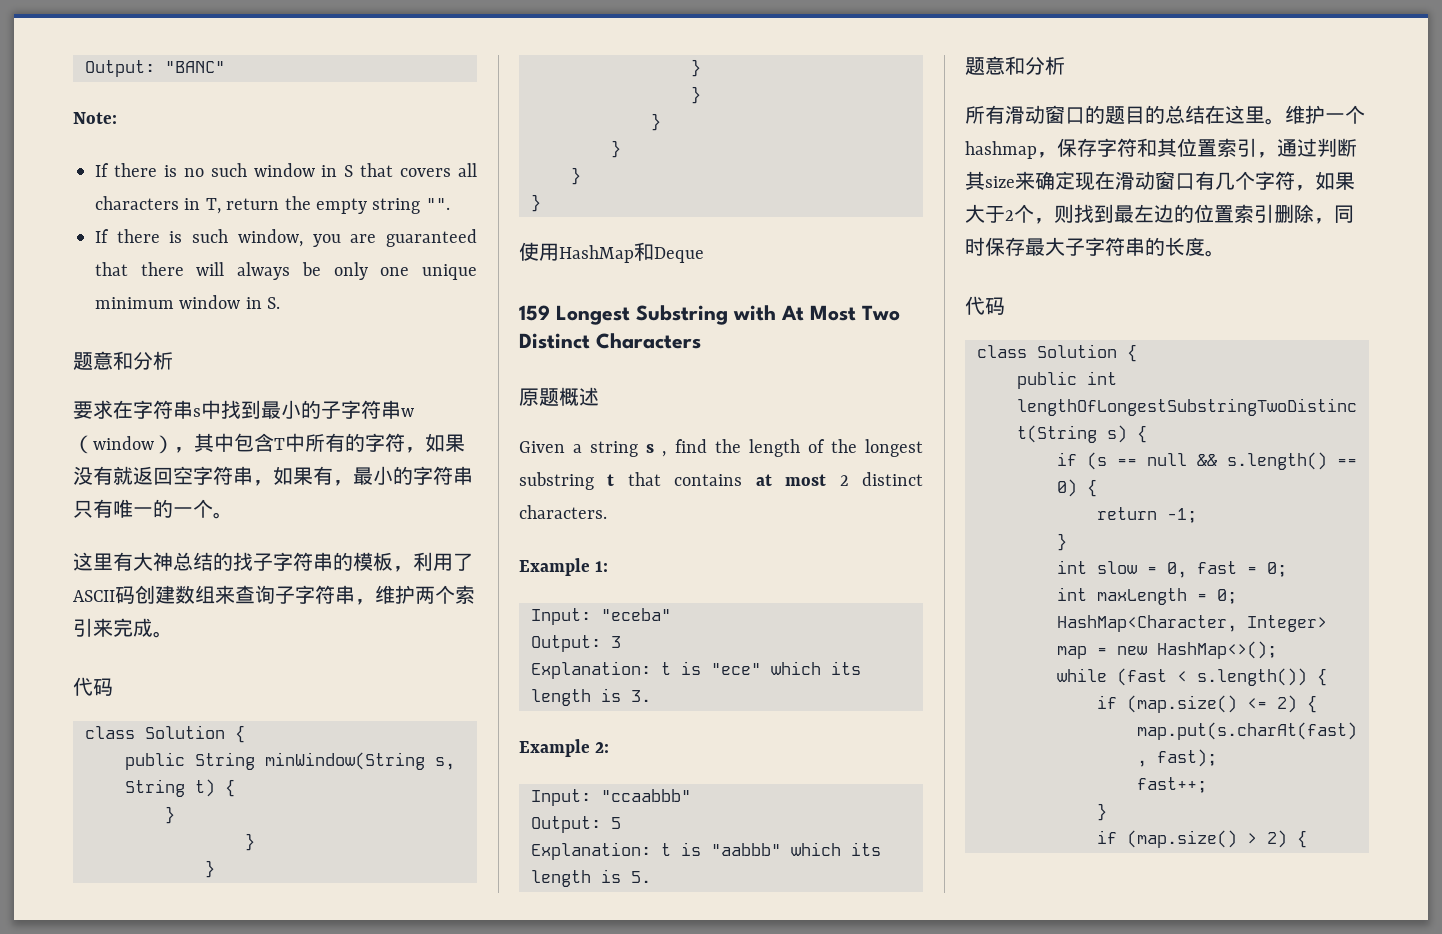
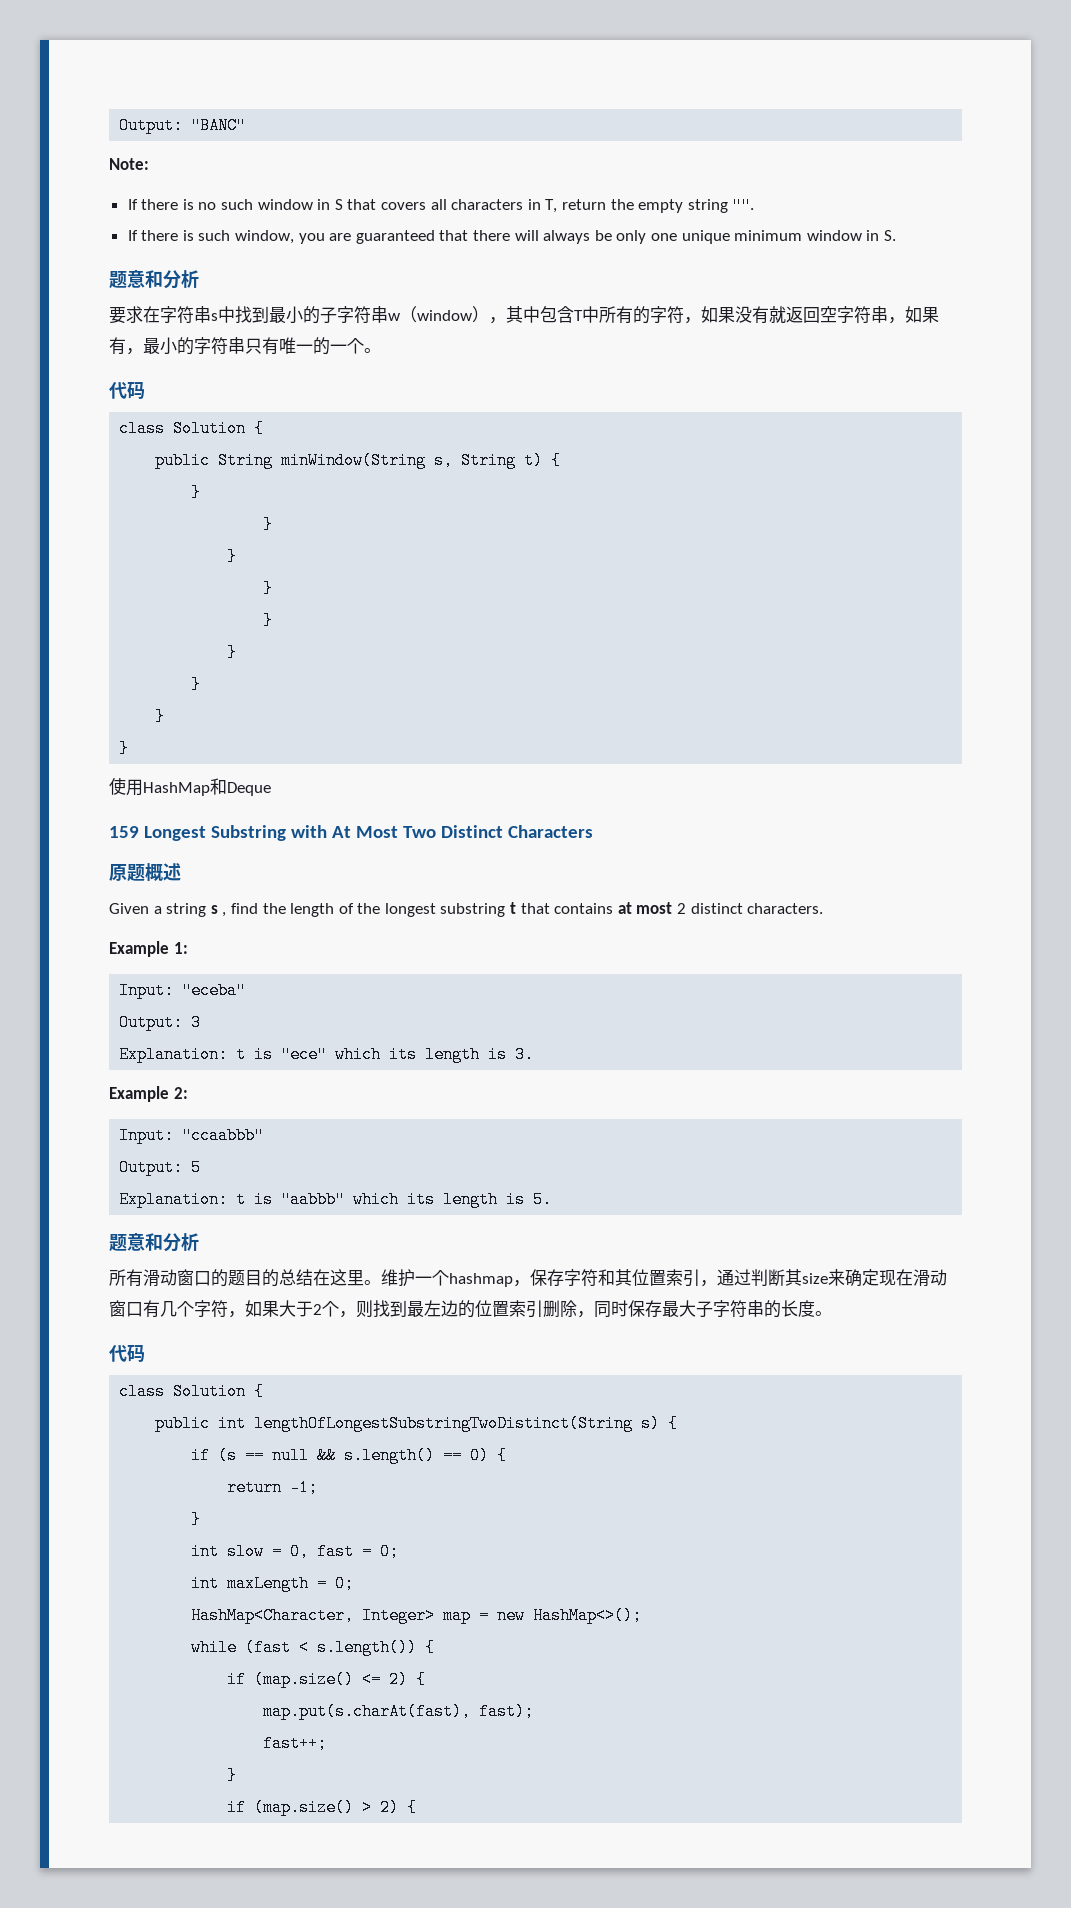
- 这里有大神总结的找子字符串的模板，利用了ASCII码创建数组来查询子字符串，维护两个索引来完成。

